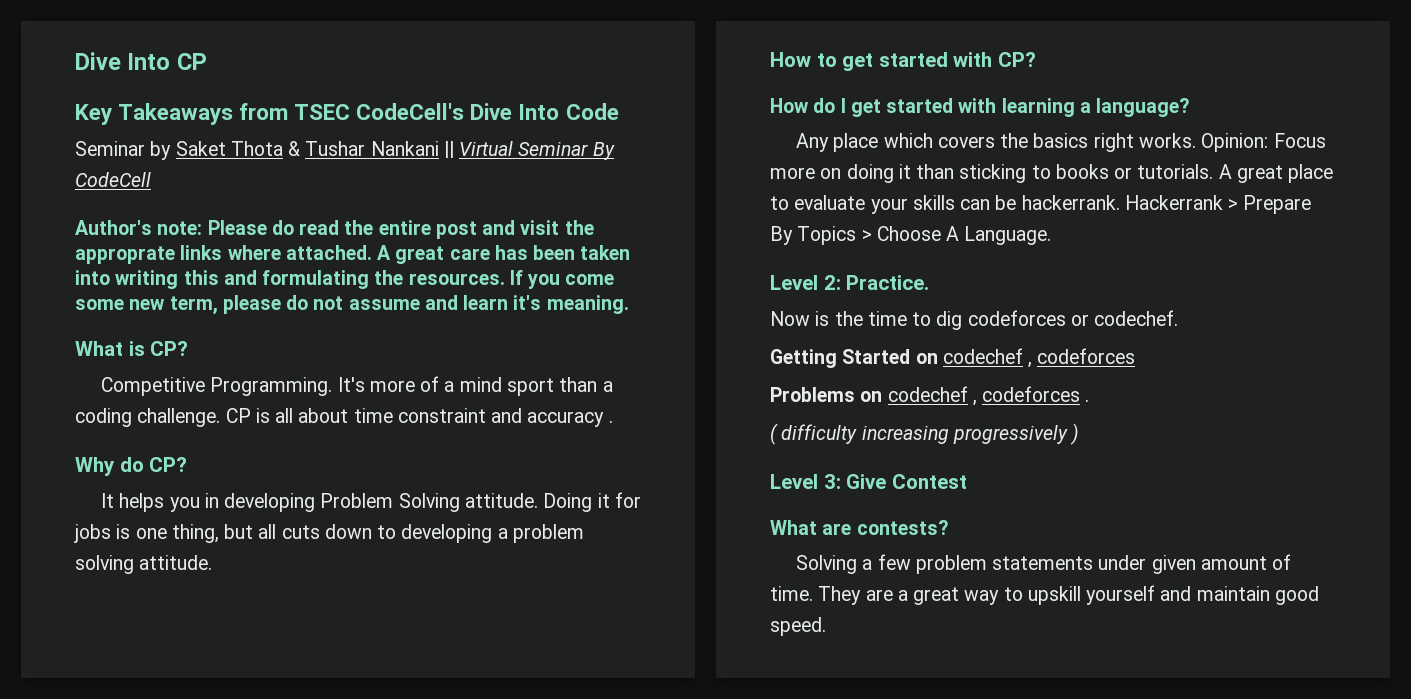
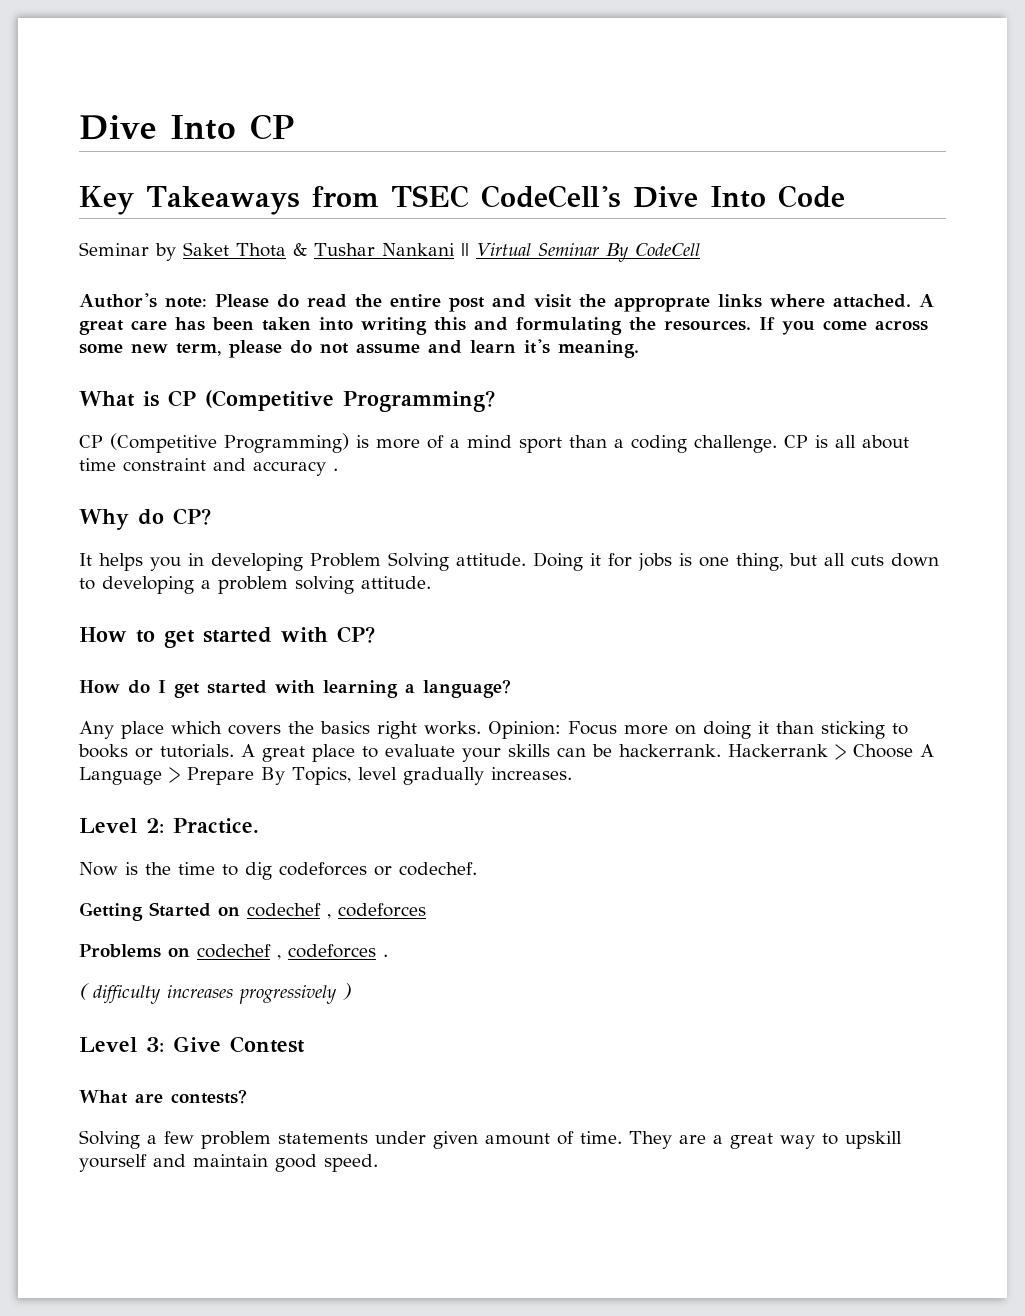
- If you come some new term, please do not assume and learn it's meaning.
+ If you come across some new term, please do not assume and learn it's meaning.
- What is CP?
- Competitive Programming. It's more of a mind sport than a coding challenge.
+ What is CP (Competitive Programming?
+ CP (Competitive Programming) is more of a mind sport than a coding challenge.
- Hackerrank > Prepare By Topics > Choose A Language.
+ Hackerrank > Choose A Language > Prepare By Topics, level gradually increases.
- ( difficulty increasing progressively )
+ ( difficulty increases progressively )

